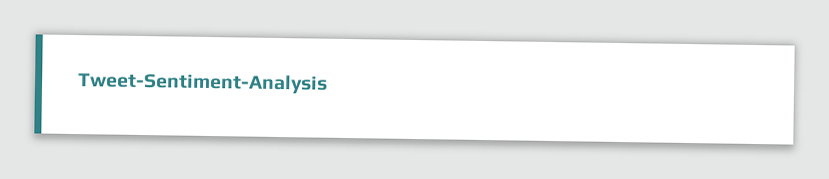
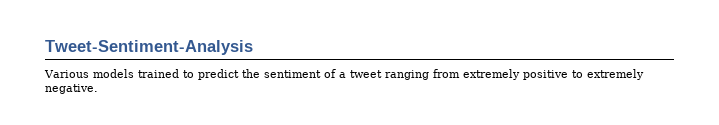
+ Various models trained to predict the sentiment of a tweet ranging from extremely positive to extremely negative.

